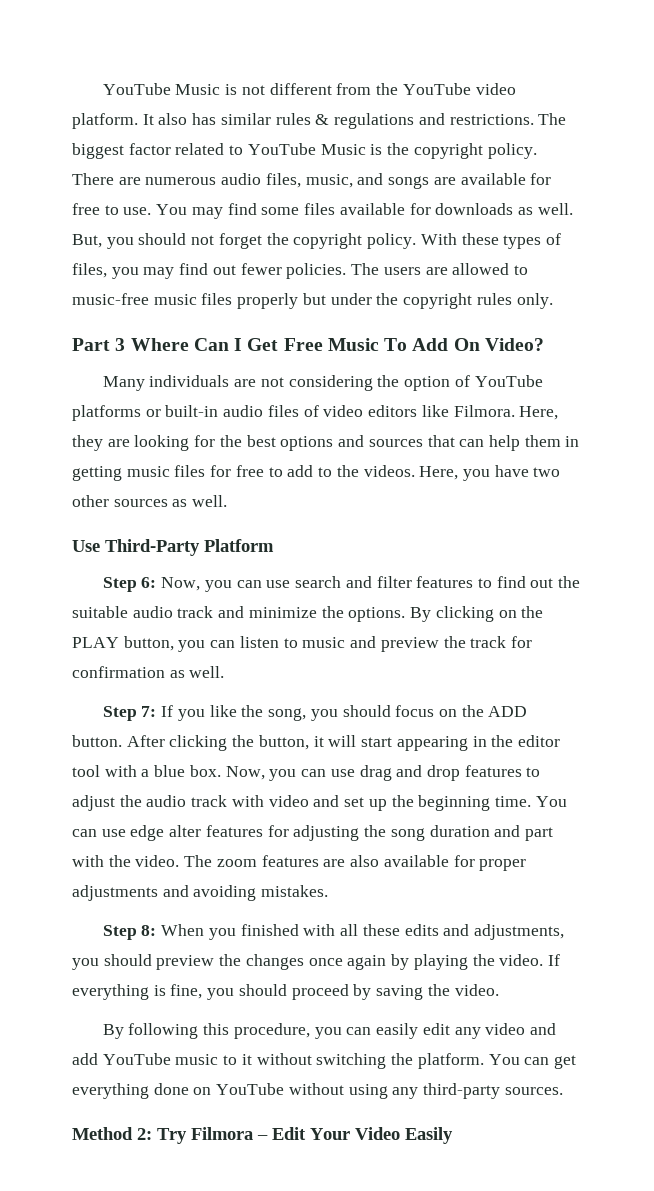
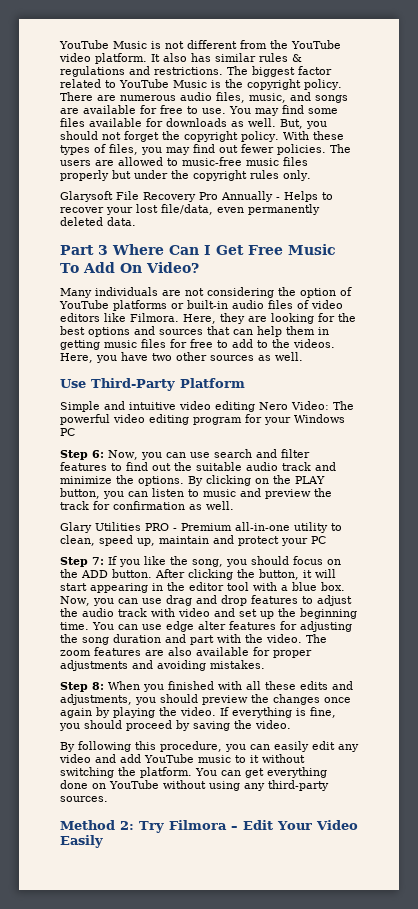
+ Glarysoft File Recovery Pro Annually - Helps to recover your lost file/data, even permanently deleted data.
+ Simple and intuitive video editing Nero Video: The powerful video editing program for your Windows PC
+ Glary Utilities PRO - Premium all-in-one utility to clean, speed up, maintain and protect your PC

